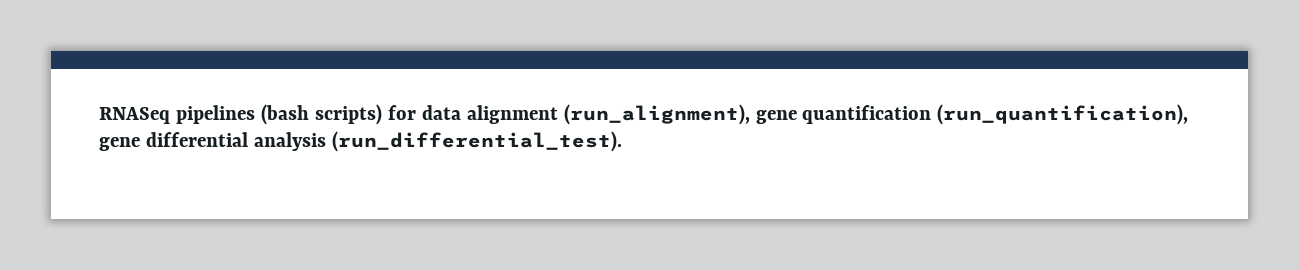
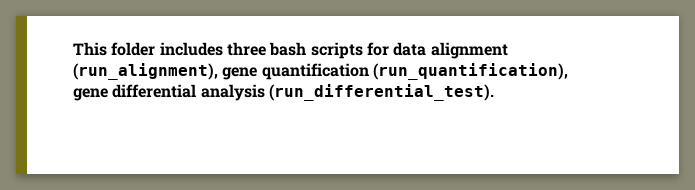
- RNASeq pipelines (bash scripts) for data alignment (run_alignment), gene quantification (run_quantification), gene differential analysis (run_differential_test).
+ This folder includes three bash scripts for data alignment (run_alignment), gene quantification (run_quantification), gene differential analysis (run_differential_test).

